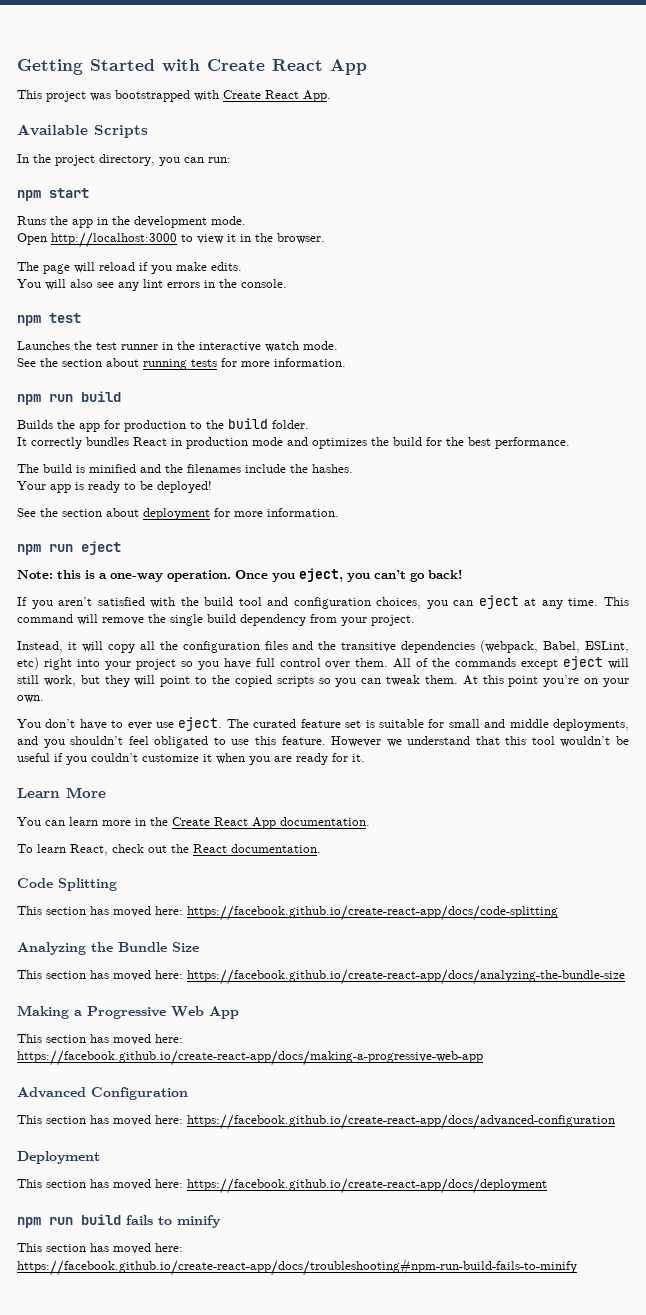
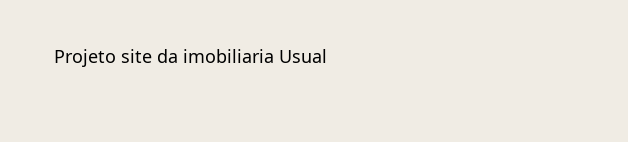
- Getting Started with Create React App
- This project was bootstrapped with Create React App.
- Available Scripts
- In the project directory, you can run:
- npm start
- Runs the app in the development mode.
- Open http://localhost:3000 to view it in the browser.
- The page will reload if you make edits.
- You will also see any lint errors in the console.
- npm test
- Launches the test runner in the interactive watch mode.
- See the section about running tests for more information.
- npm run build
- Builds the app for production to the build folder.
- It correctly bundles React in production mode and optimizes the build for the best performance.
- The build is minified and the filenames include the hashes.
- Your app is ready to be deployed!
- See the section about deployment for more information.
- npm run eject
- Note: this is a one-way operation. Once you eject, you can’t go back!
- If you aren’t satisfied with the build tool and configuration choices, you can eject at any time. This command will remove the single build dependency from your project.
- Instead, it will copy all the configuration files and the transitive dependencies (webpack, Babel, ESLint, etc) right into your project so you have full control over them. All of the commands except eject will still work, but they will point to the copied scripts so you can tweak them. At this point you’re on your own.
- You don’t have to ever use eject. The curated feature set is suitable for small and middle deployments, and you shouldn’t feel obligated to use this feature. However we understand that this tool wouldn’t be useful if you couldn’t customize it when you are ready for it.
- Learn More
- You can learn more in the Create React App documentation.
- To learn React, check out the React documentation.
- Code Splitting
- This section has moved here: https://facebook.github.io/create-react-app/docs/code-splitting
- Analyzing the Bundle Size
- This section has moved here: https://facebook.github.io/create-react-app/docs/analyzing-the-bundle-size
- Making a Progressive Web App
- This section has moved here: https://facebook.github.io/create-react-app/docs/making-a-progressive-web-app
- Advanced Configuration
- This section has moved here: https://facebook.github.io/create-react-app/docs/advanced-configuration
- Deployment
- This section has moved here: https://facebook.github.io/create-react-app/docs/deployment
- npm run build fails to minify
- This section has moved here: https://facebook.github.io/create-react-app/docs/troubleshooting#npm-run-build-fails-to-minify
+ Projeto site da imobiliaria Usual

